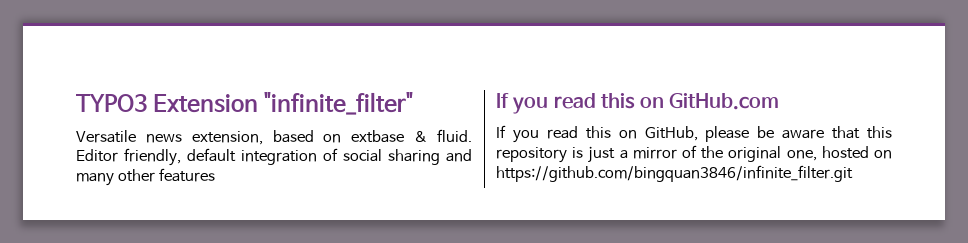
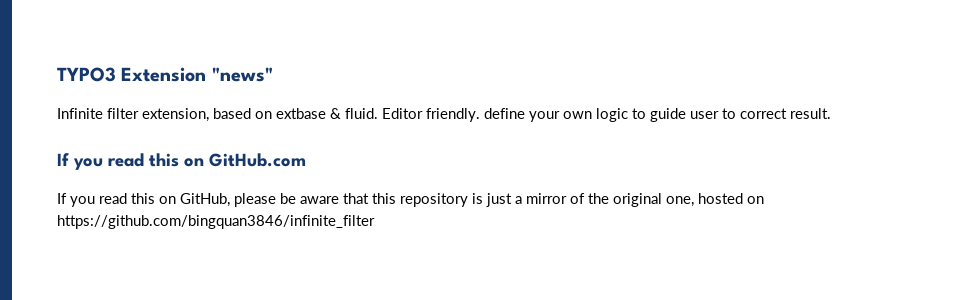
- TYPO3 Extension "infinite_filter"
- Versatile news extension, based on extbase & fluid.
+ TYPO3 Extension "news"
+ Infinite filter extension, based on extbase & fluid.
- Editor friendly, default integration of social sharing and many other features
+ Editor friendly. define your own logic to guide user to correct result.
- If you read this on GitHub, please be aware that this repository is just a mirror of the original one, hosted on https://github.com/bingquan3846/infinite_filter.git
+ If you read this on GitHub, please be aware that this repository is just a mirror of the original one, hosted on https://github.com/bingquan3846/infinite_filter

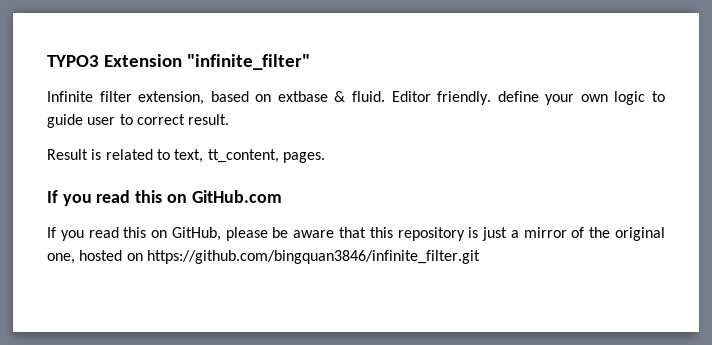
- TYPO3 Extension "news"
+ TYPO3 Extension "infinite_filter"
+ Result is related to text, tt_content, pages.
- If you read this on GitHub, please be aware that this repository is just a mirror of the original one, hosted on https://github.com/bingquan3846/infinite_filter
+ If you read this on GitHub, please be aware that this repository is just a mirror of the original one, hosted on https://github.com/bingquan3846/infinite_filter.git

